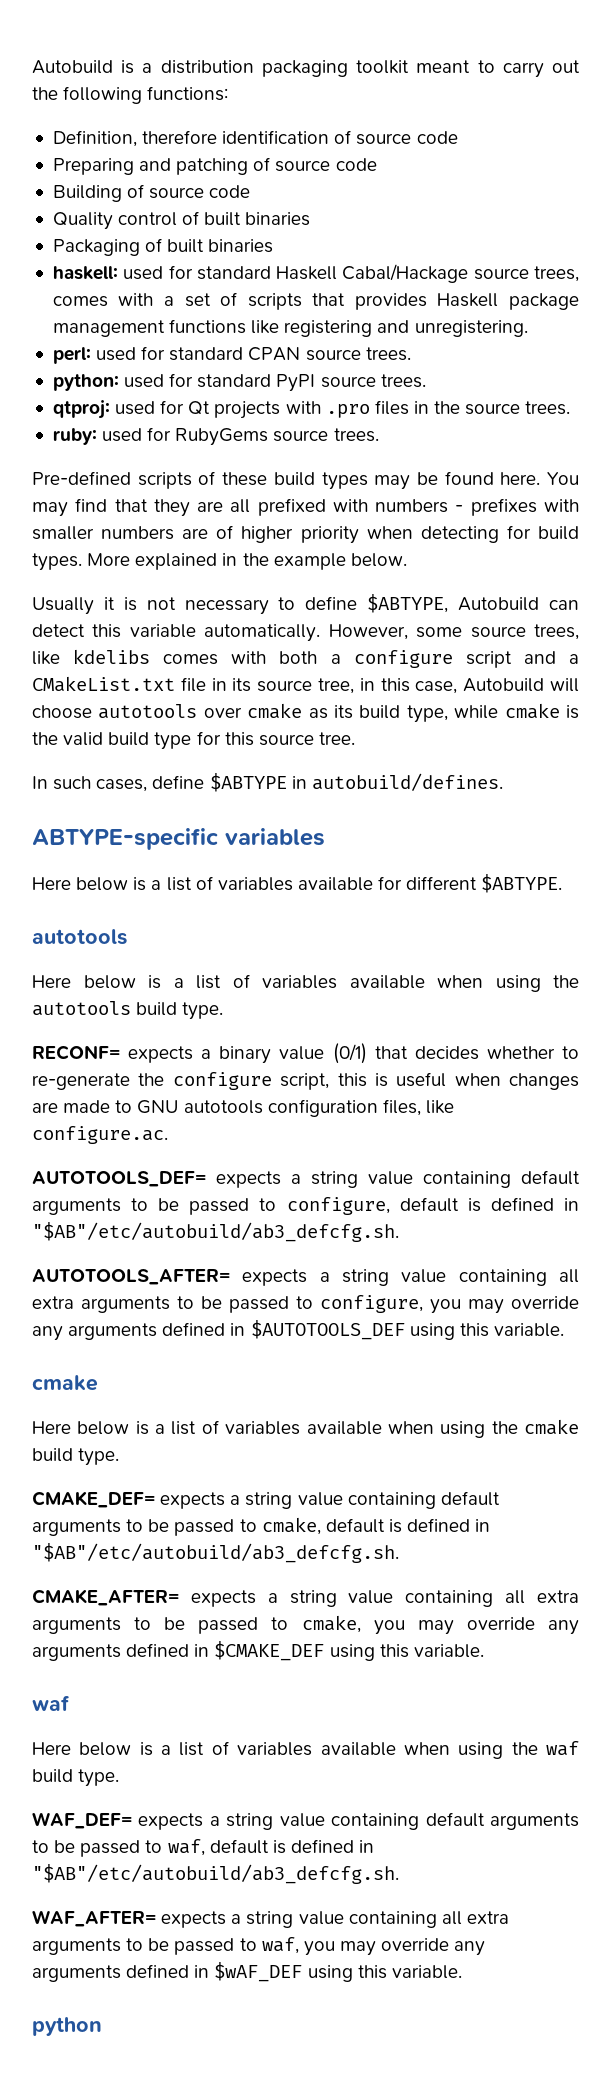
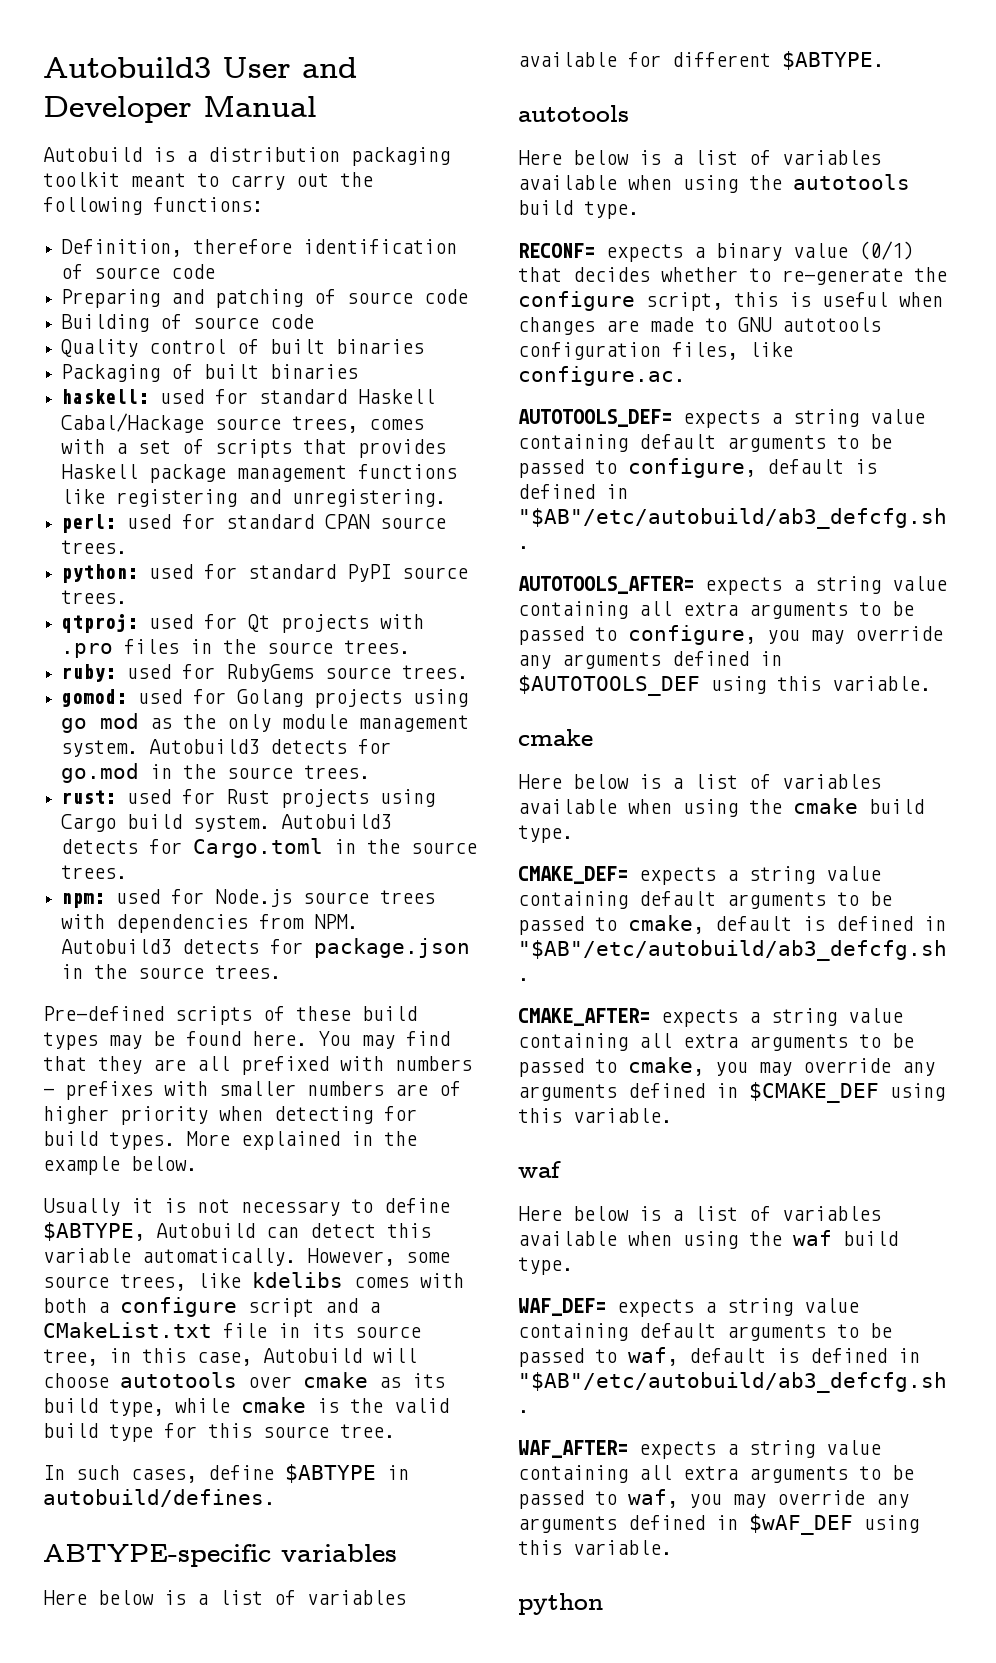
+ Autobuild3 User and Developer Manual
+ gomod: used for Golang projects using go mod as the only module management system. Autobuild3 detects for go.mod in the source trees.
+ rust: used for Rust projects using Cargo build system. Autobuild3 detects for Cargo.toml in the source trees.
+ npm: used for Node.js source trees with dependencies from NPM. Autobuild3 detects for package.json in the source trees.

